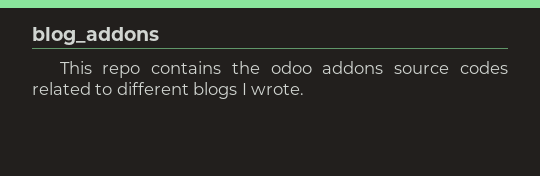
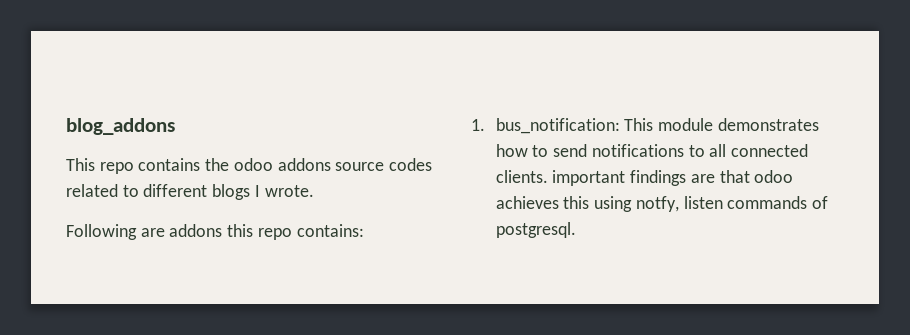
+ Following are addons this repo contains:
+ 1. bus_notification: This module demonstrates how to send notifications to all connected clients. important findings are that odoo achieves this using notfy, listen commands of postgresql.

